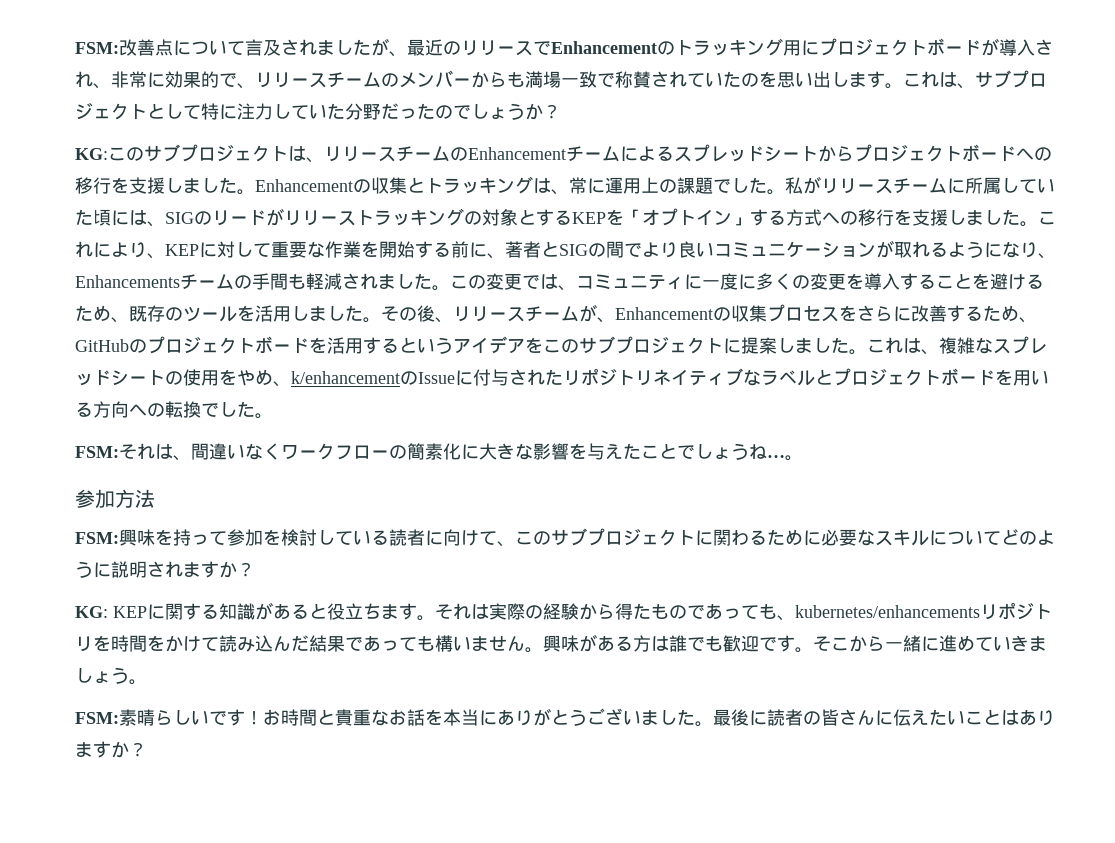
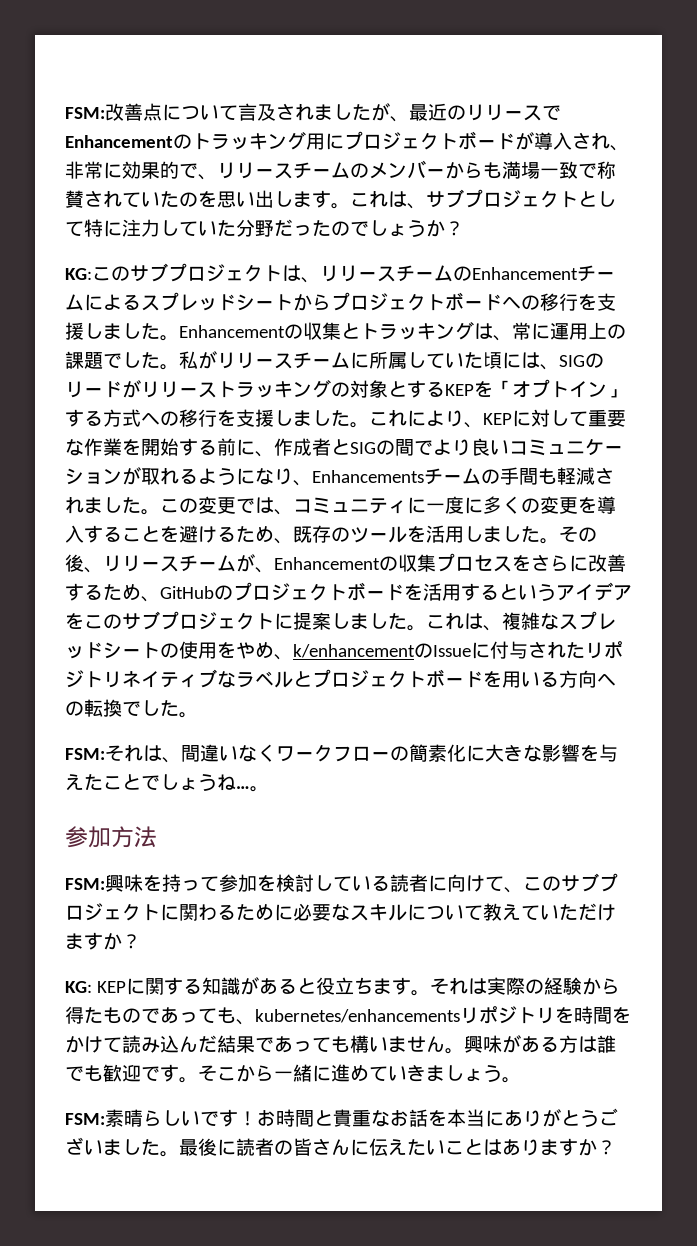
- これにより、KEPに対して重要な作業を開始する前に、著者とSIGの間でより良いコミュニケーションが取れるようになり、Enhancementsチームの手間も軽減されました。
+ これにより、KEPに対して重要な作業を開始する前に、作成者とSIGの間でより良いコミュニケーションが取れるようになり、Enhancementsチームの手間も軽減されました。
- FSM:興味を持って参加を検討している読者に向けて、このサブプロジェクトに関わるために必要なスキルについてどのように説明されますか？
+ FSM:興味を持って参加を検討している読者に向けて、このサブプロジェクトに関わるために必要なスキルについて教えていただけますか？

